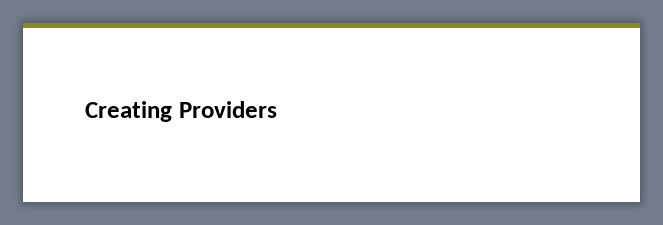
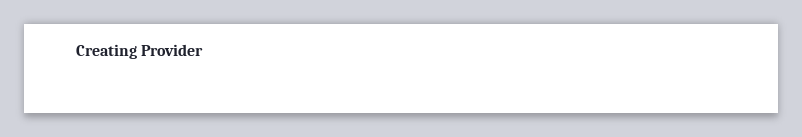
- Creating Providers
+ Creating Provider

